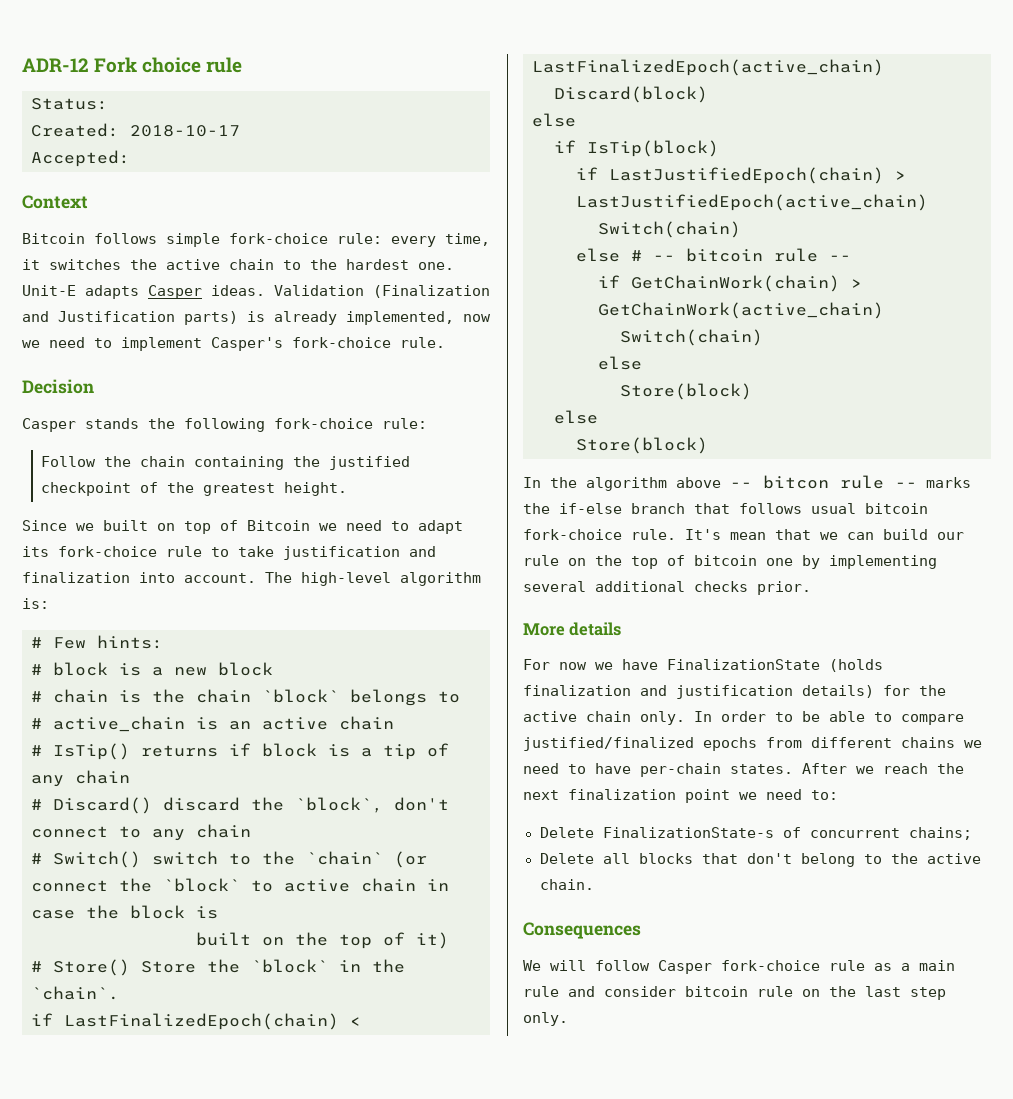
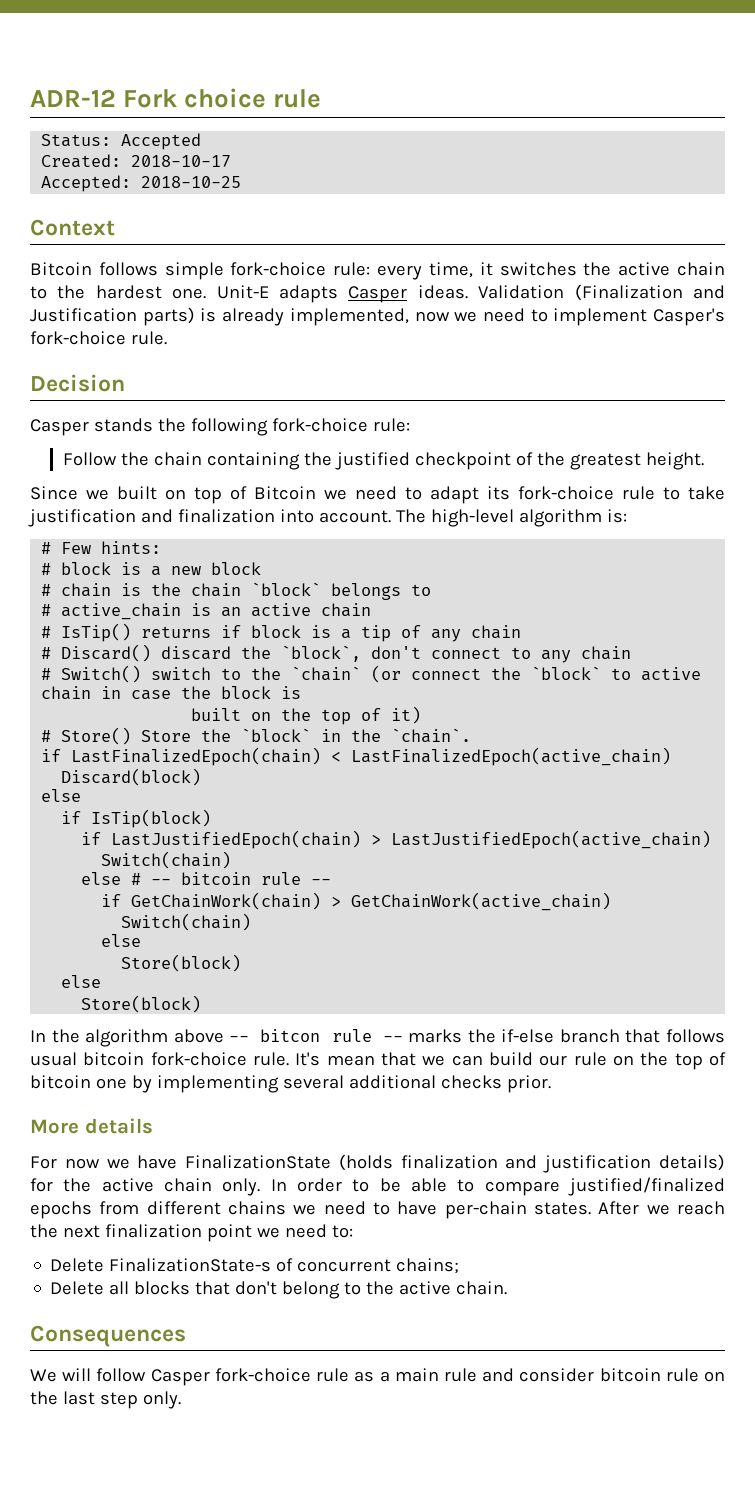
- Status:
+ Status: Accepted
- Accepted:
+ Accepted: 2018-10-25

